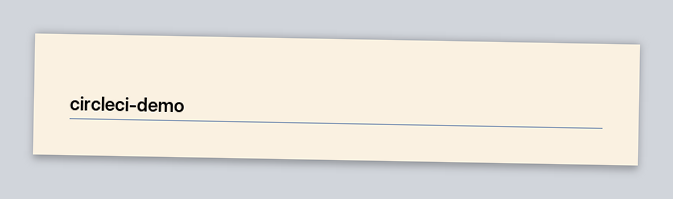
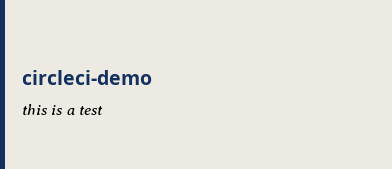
+ this is a test

